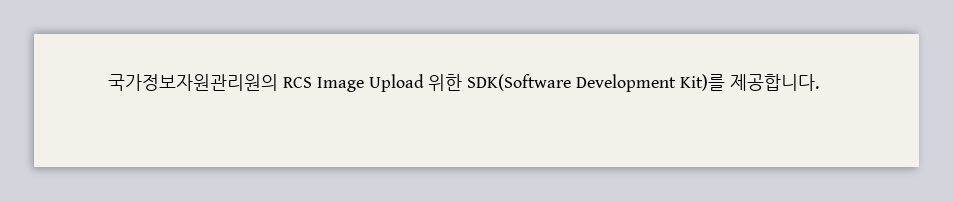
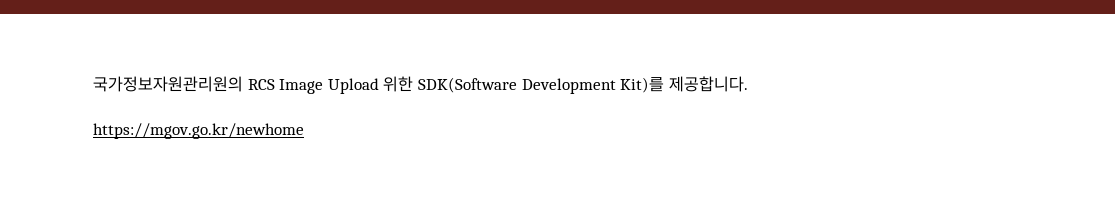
+ https://mgov.go.kr/newhome

